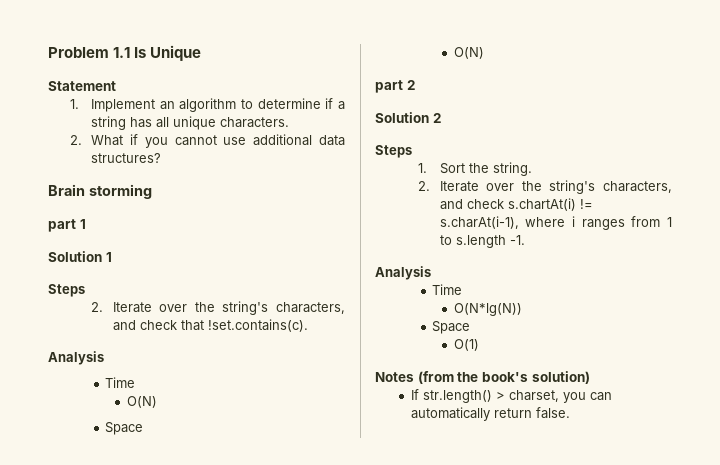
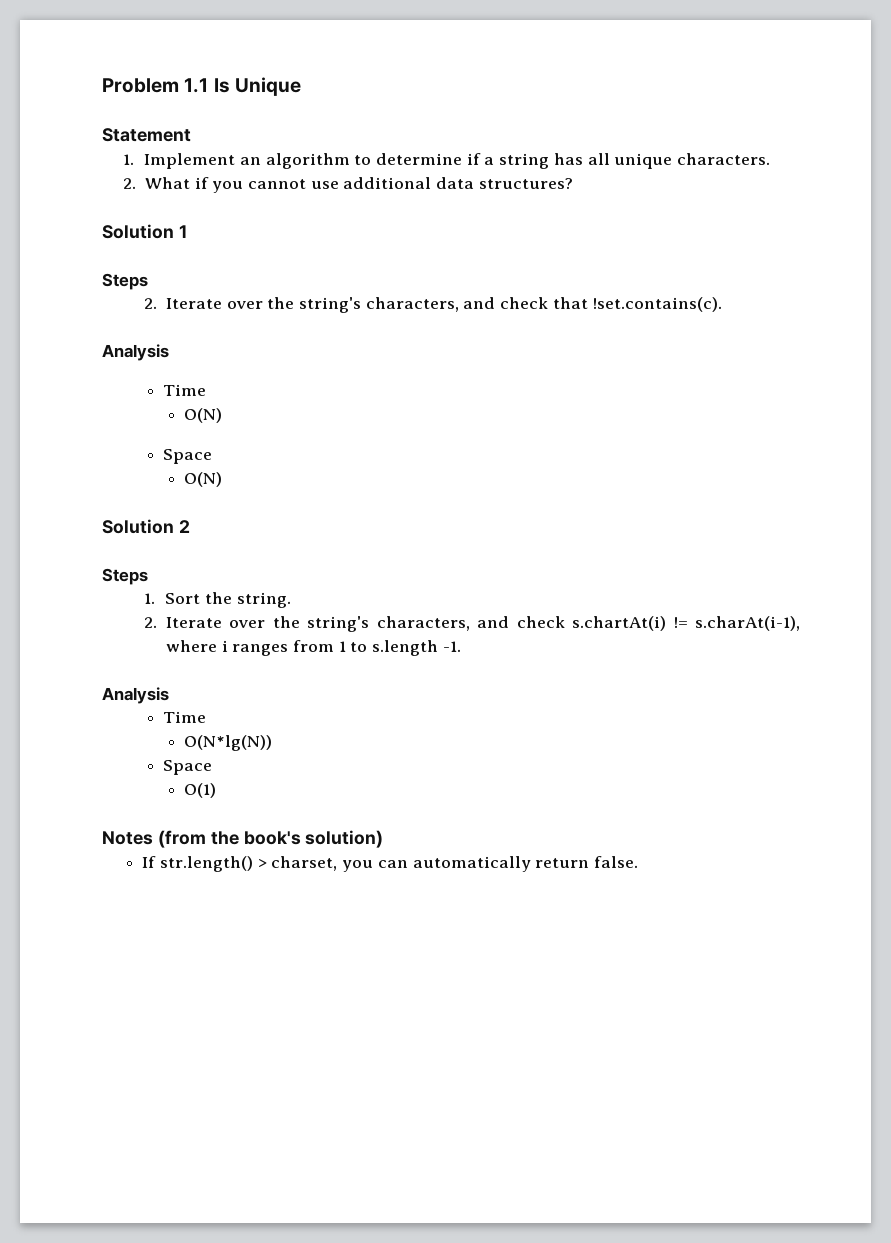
- Brain storming
- part 1
- part 2

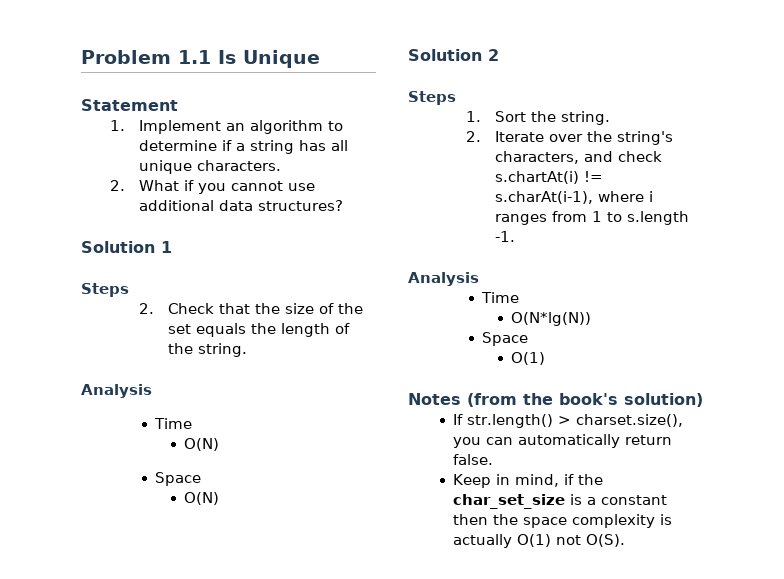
- 2. Iterate over the string's characters, and check that !set.contains(c).
+ 2. Check that the size of the set equals the length of the string.
- If str.length() > charset, you can automatically return false.
+ If str.length() > charset.size(), you can automatically return false.
+ Keep in mind, if the char_set_size is a constant then the space complexity is actually O(1) not O(S).

